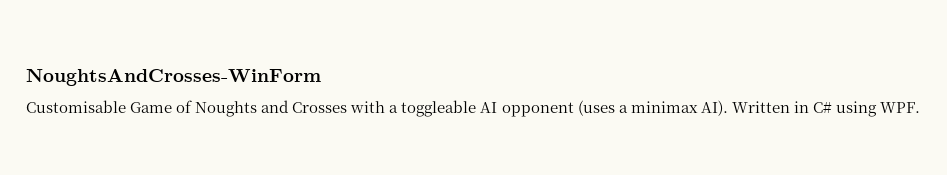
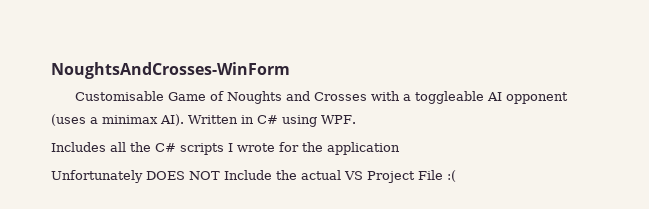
+ Includes all the C# scripts I wrote for the application
+ Unfortunately DOES NOT Include the actual VS Project File :(

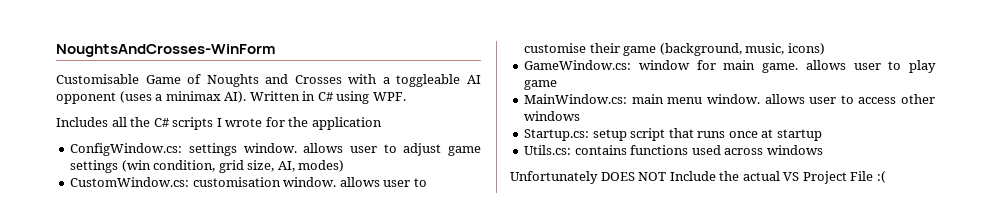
+ ConfigWindow.cs: settings window. allows user to adjust game settings (win condition, grid size, AI, modes)
+ CustomWindow.cs: customisation window. allows user to customise their game (background, music, icons)
+ GameWindow.cs: window for main game. allows user to play game
+ MainWindow.cs: main menu window. allows user to access other windows
+ Startup.cs: setup script that runs once at startup
+ Utils.cs: contains functions used across windows

